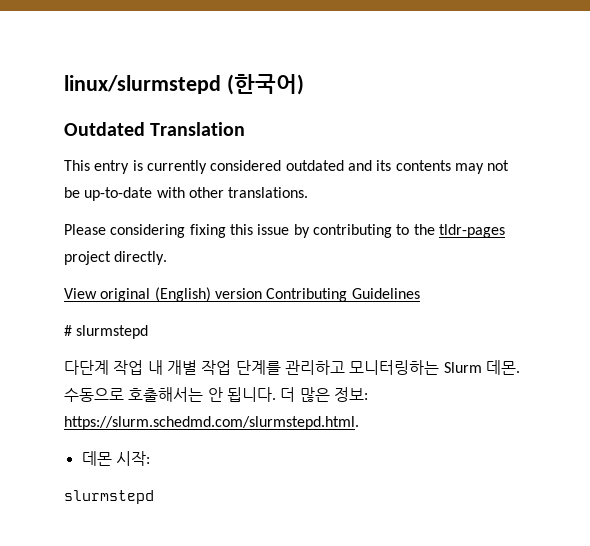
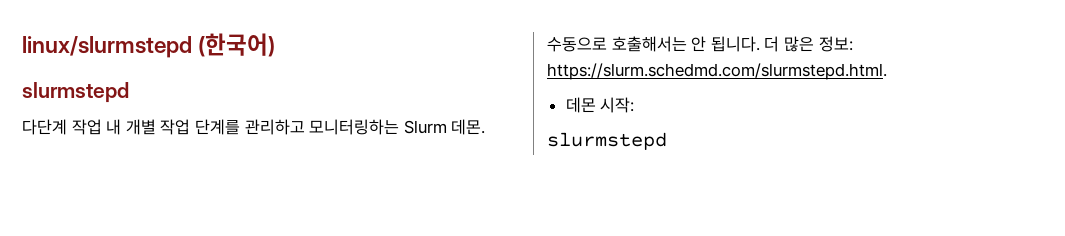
  linux/slurmstepd (한국어)
- Outdated Translation
- This entry is currently considered outdated and its contents may not be up-to-date with other translations.
- Please considering fixing this issue by contributing to the tldr-pages project directly.
- View original (English) version Contributing Guidelines
- # slurmstepd
+ slurmstepd

